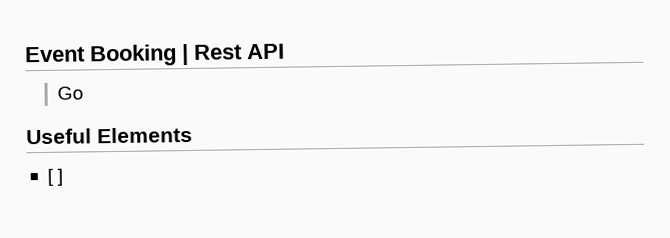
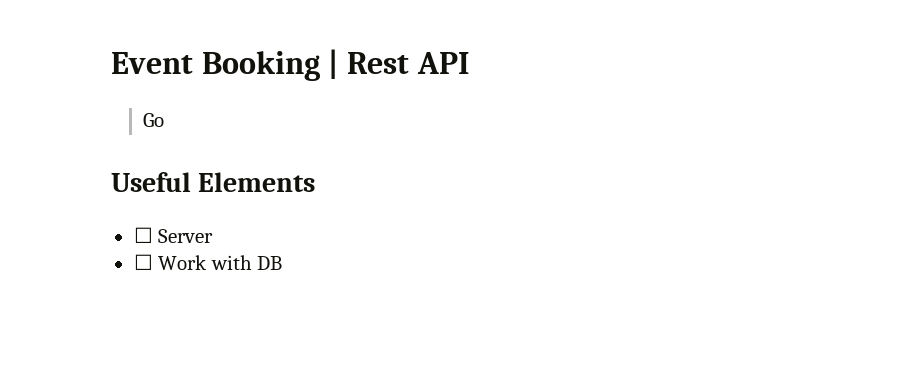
- [ ]
+ ☐ Server
+ ☐ Work with DB

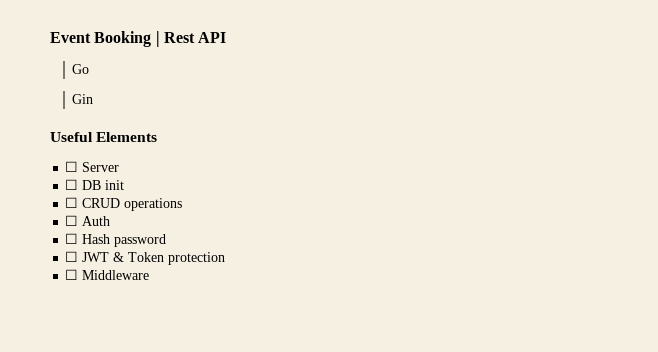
+ Gin
- ☐ Work with DB
+ ☐ DB init
+ ☐ CRUD operations
+ ☐ Auth
+ ☐ Hash password
+ ☐ JWT & Token protection
+ ☐ Middleware

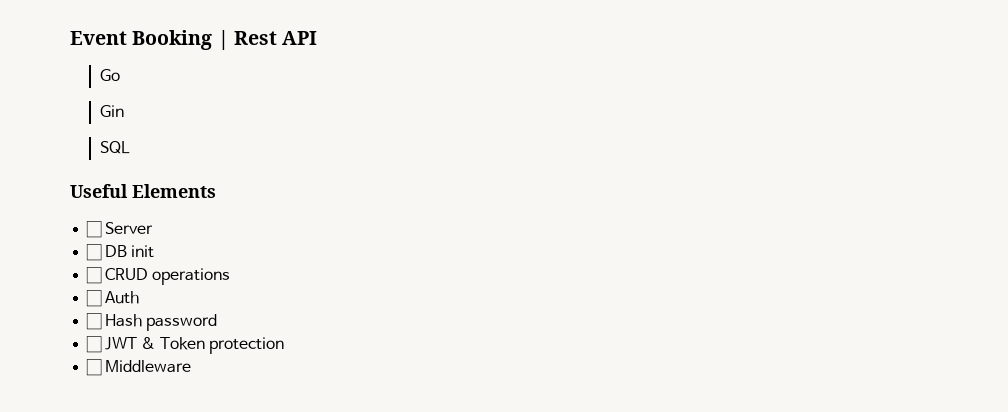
+ SQL

